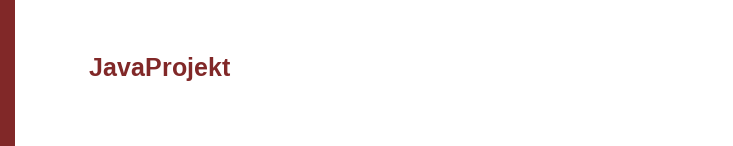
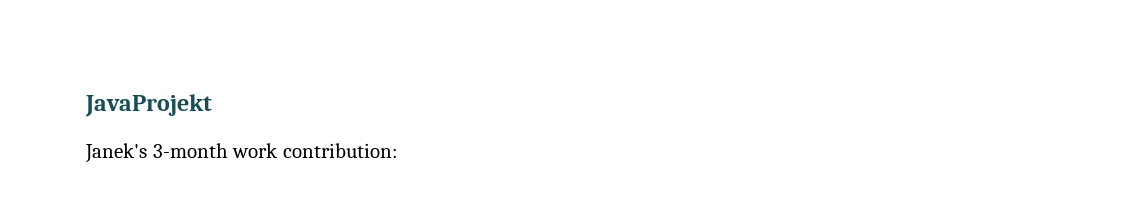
+ Janek's 3-month work contribution:

